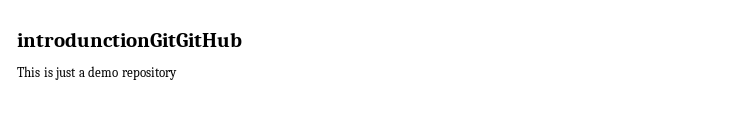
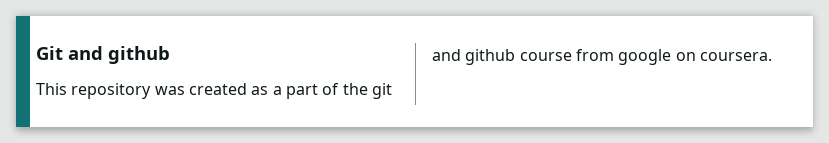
- introdunctionGitGitHub
- This is just a demo repository
+ Git and github
+ This repository was created as a part of the git and github course from google on coursera.

